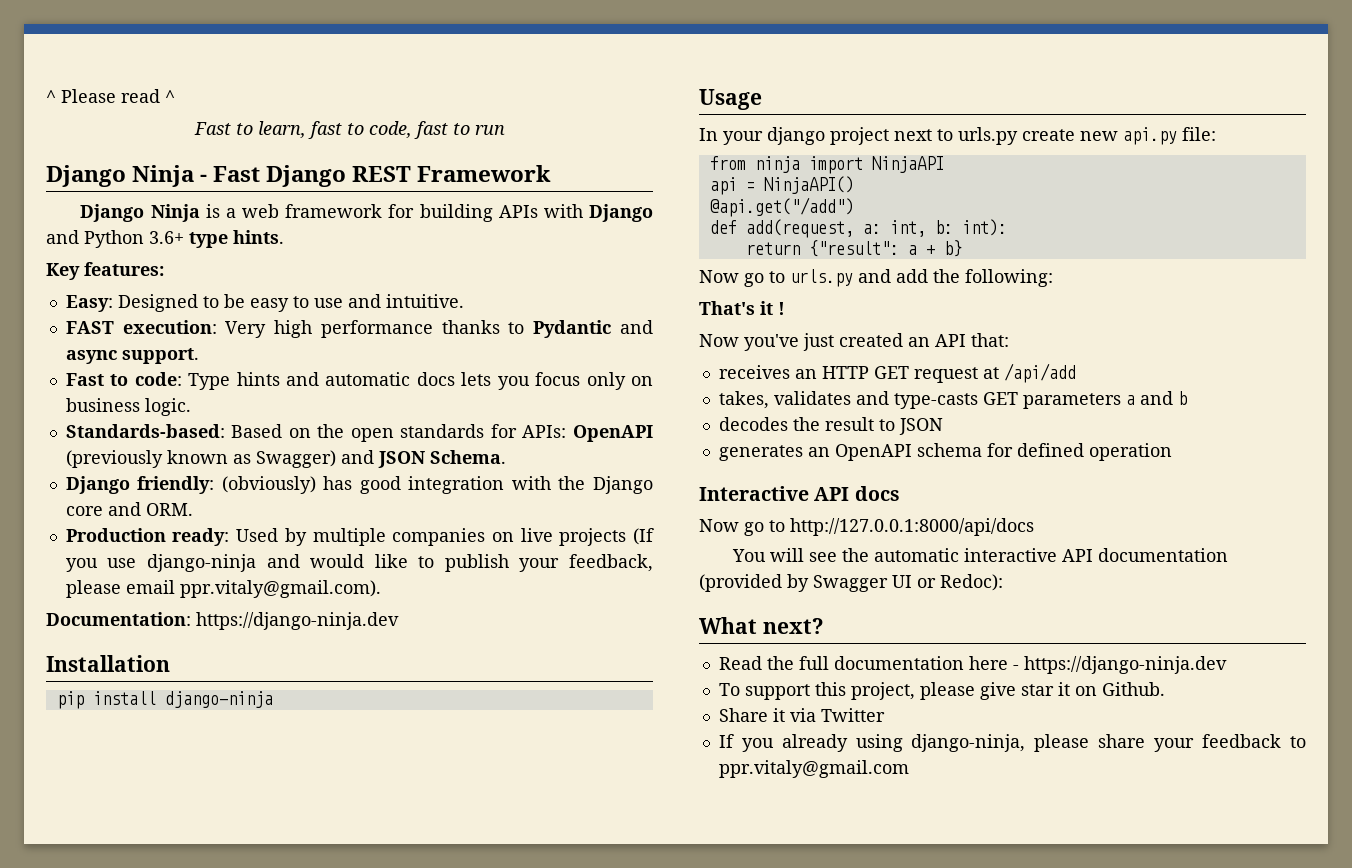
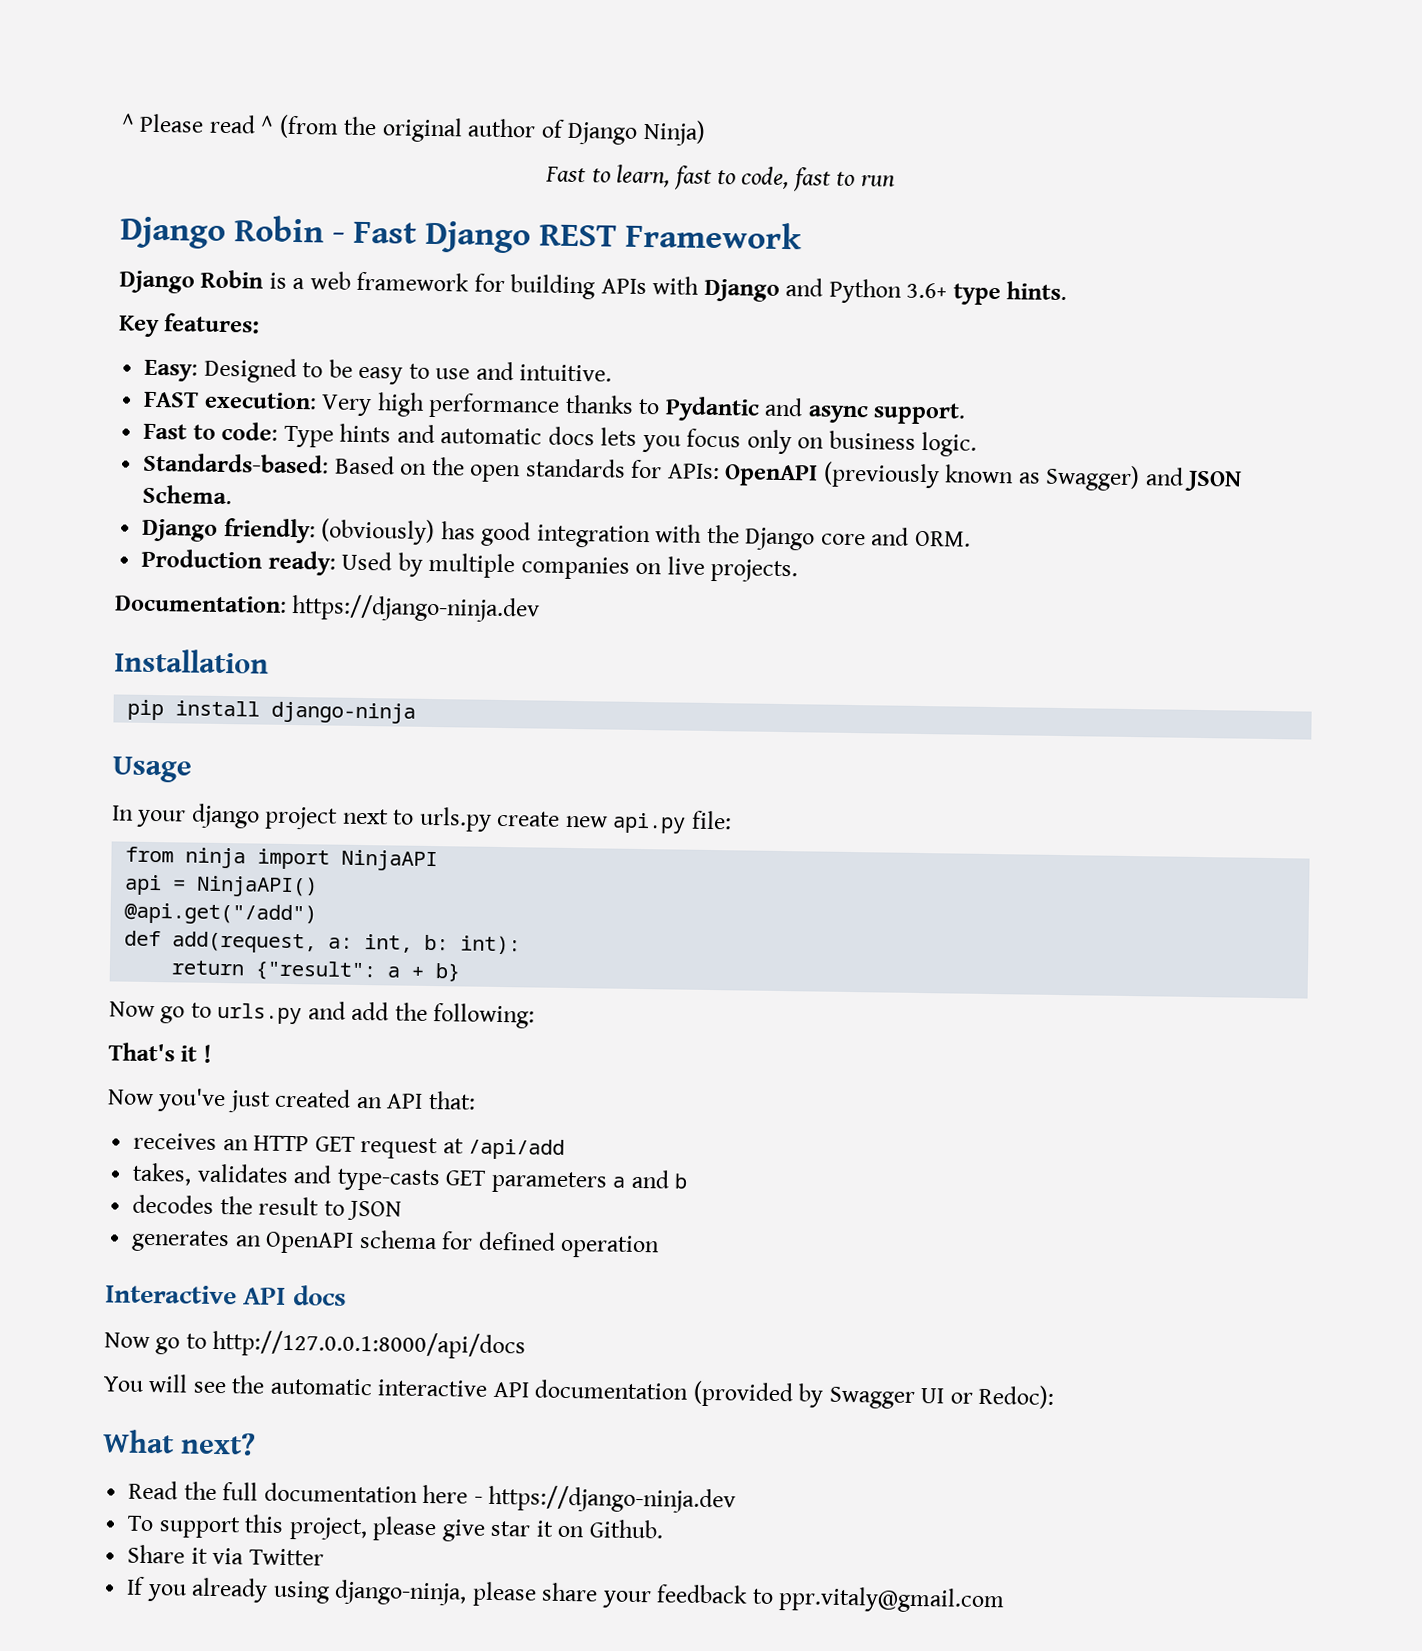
- ^ Please read ^
+ ^ Please read ^ (from the original author of Django Ninja)
- Django Ninja - Fast Django REST Framework
+ Django Robin - Fast Django REST Framework
- Django Ninja is a web framework for building APIs with Django and Python 3.6+ type hints.
+ Django Robin is a web framework for building APIs with Django and Python 3.6+ type hints.
- Production ready: Used by multiple companies on live projects (If you use django-ninja and would like to publish your feedback, please email ppr.vitaly@gmail.com).
+ Production ready: Used by multiple companies on live projects.

